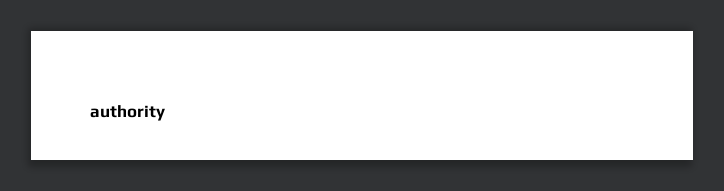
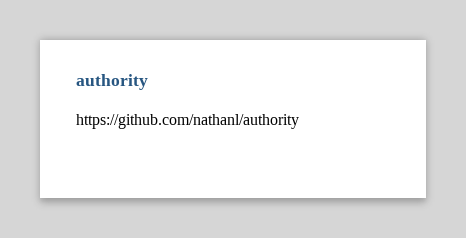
+ https://github.com/nathanl/authority

